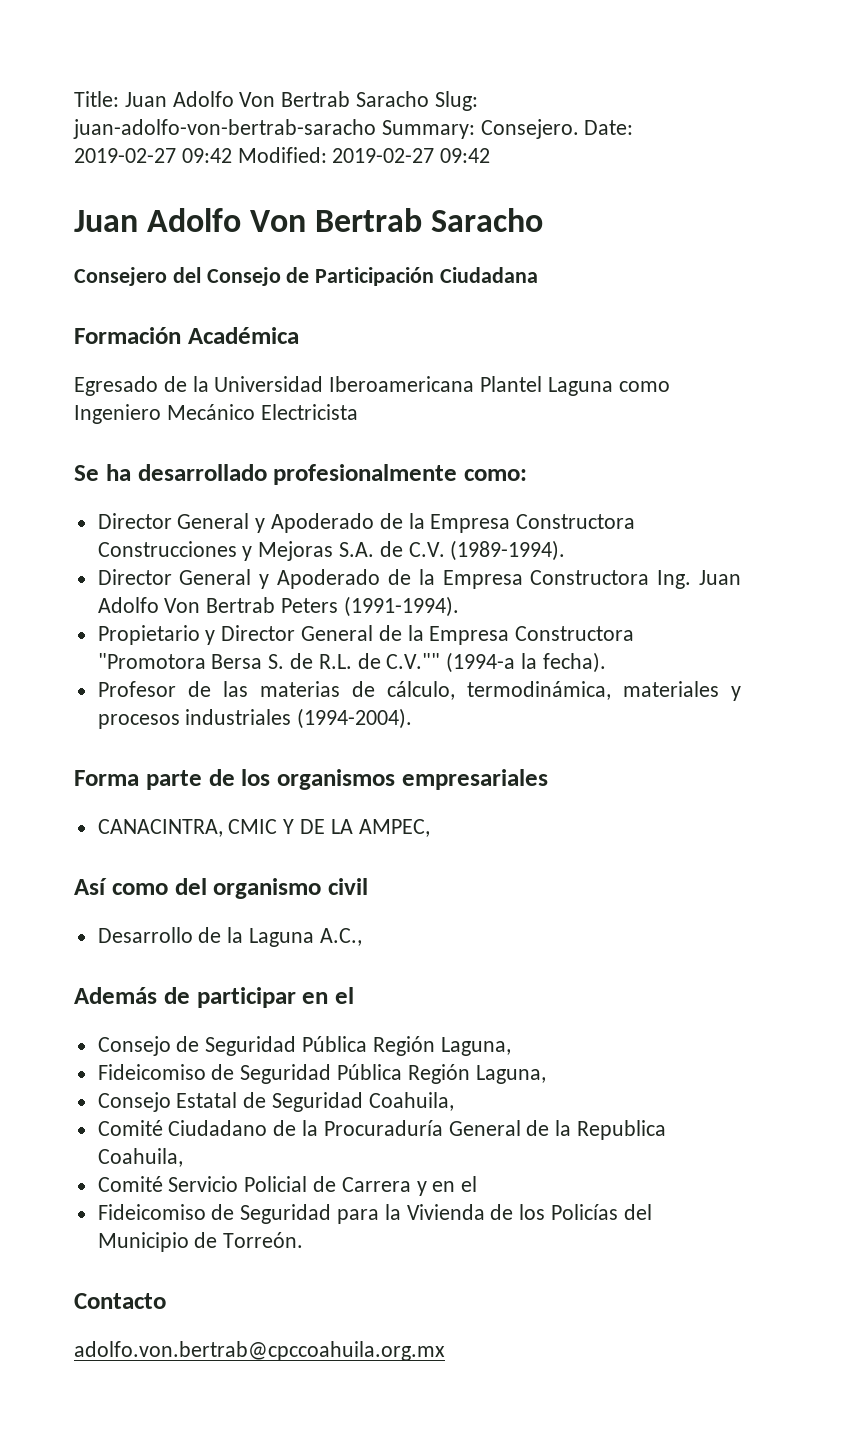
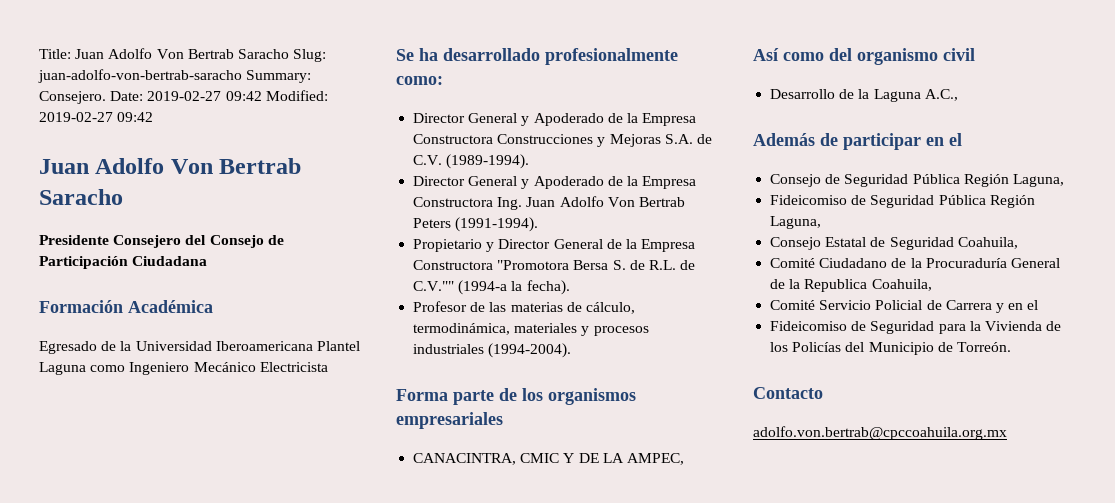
- Consejero del Consejo de Participación Ciudadana
+ Presidente Consejero del Consejo de Participación Ciudadana

